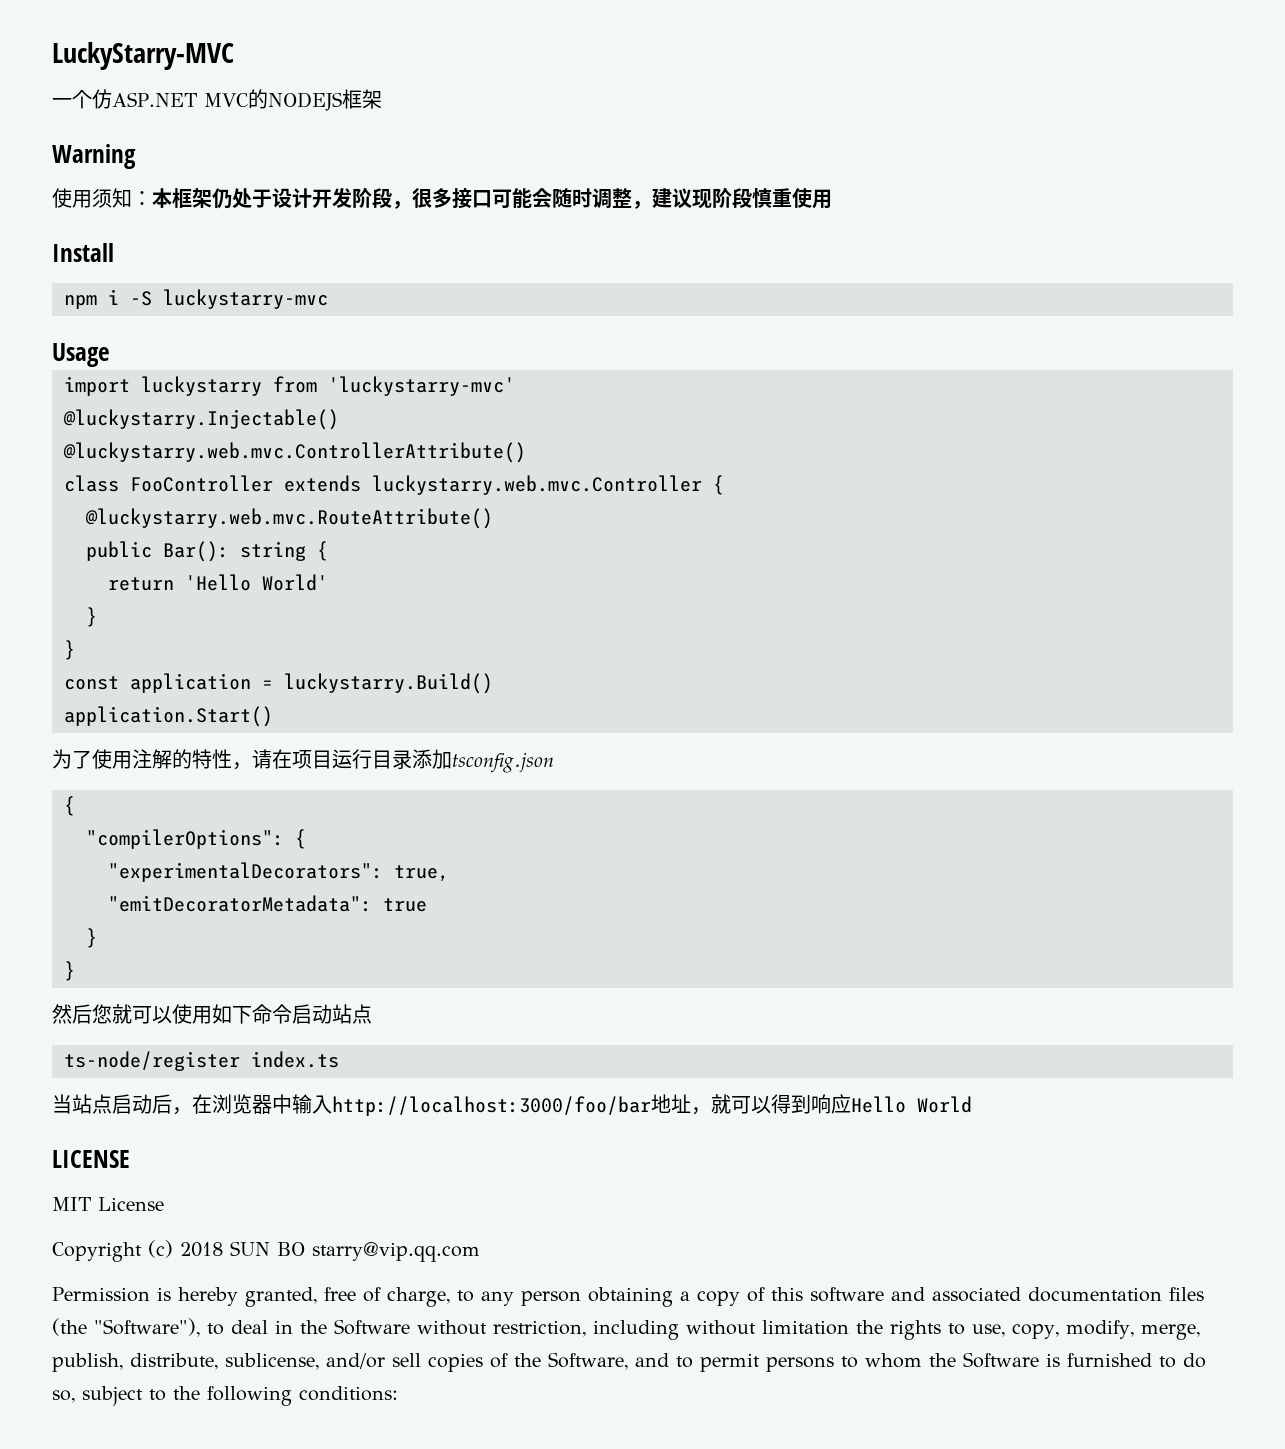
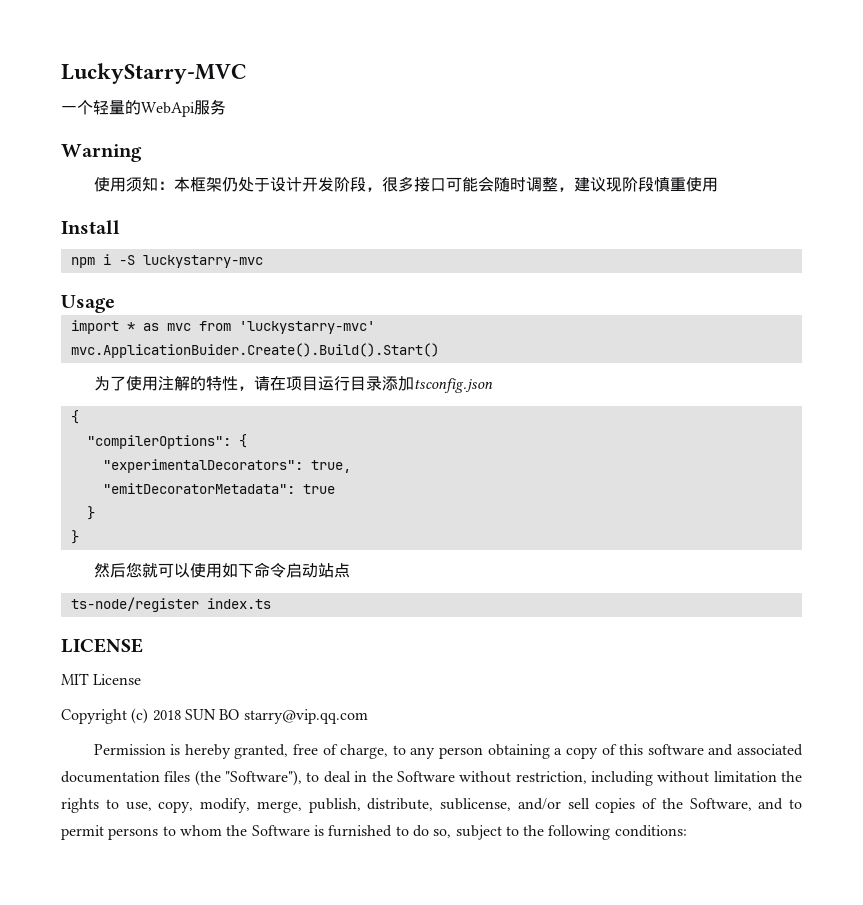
- 一个仿ASP.NET MVC的NODEJS框架
+ 一个轻量的WebApi服务
- import luckystarry from 'luckystarry-mvc'
+ import * as mvc from 'luckystarry-mvc'
- @luckystarry.Injectable()
- @luckystarry.web.mvc.ControllerAttribute()
- class FooController extends luckystarry.web.mvc.Controller {
- @luckystarry.web.mvc.RouteAttribute()
- public Bar(): string {
- return 'Hello World'
- }
- }
- const application = luckystarry.Build()
- application.Start()
+ mvc.ApplicationBuider.Create().Build().Start()
- 当站点启动后，在浏览器中输入http://localhost:3000/foo/bar地址，就可以得到响应Hello World

